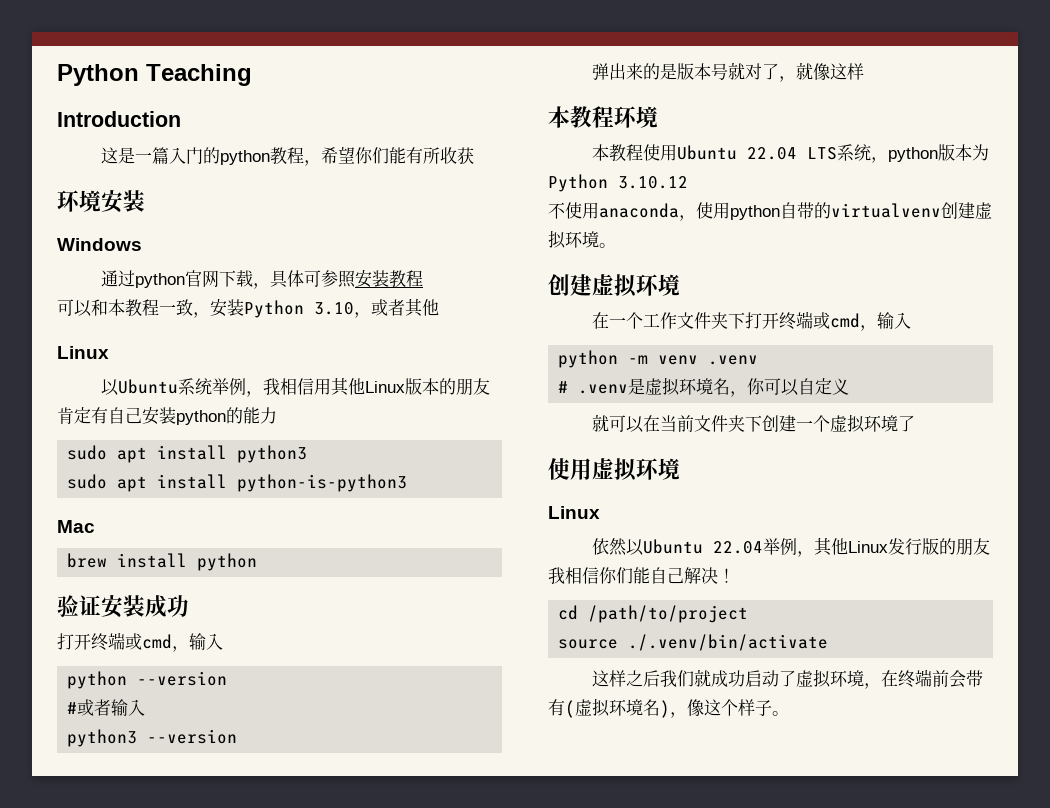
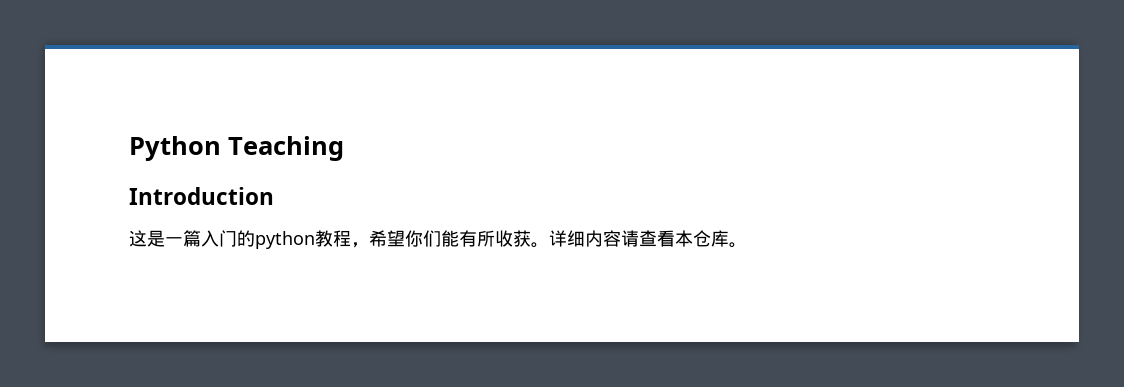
- 这是一篇入门的python教程，希望你们能有所收获
- 环境安装
- Windows
- 通过python官网下载，具体可参照安装教程
- 可以和本教程一致，安装Python 3.10，或者其他
- Linux
- 以Ubuntu系统举例，我相信用其他Linux版本的朋友肯定有自己安装python的能力
- sudo apt install python3
- sudo apt install python-is-python3
- Mac
- brew install python
- 验证安装成功
- 打开终端或cmd，输入
- python --version
- #或者输入
- python3 --version
- 弹出来的是版本号就对了，就像这样
- 本教程环境
- 本教程使用Ubuntu 22.04 LTS系统，python版本为Python 3.10.12
- 不使用anaconda，使用python自带的virtualvenv创建虚拟环境。
- 创建虚拟环境
- 在一个工作文件夹下打开终端或cmd，输入
- python -m venv .venv
- # .venv是虚拟环境名，你可以自定义
- 就可以在当前文件夹下创建一个虚拟环境了
- 使用虚拟环境
- Linux
- 依然以Ubuntu 22.04举例，其他Linux发行版的朋友我相信你们能自己解决！
- cd /path/to/project
- source ./.venv/bin/activate
- 这样之后我们就成功启动了虚拟环境，在终端前会带有(虚拟环境名)，像这个样子。
+ 这是一篇入门的python教程，希望你们能有所收获。详细内容请查看本仓库。

